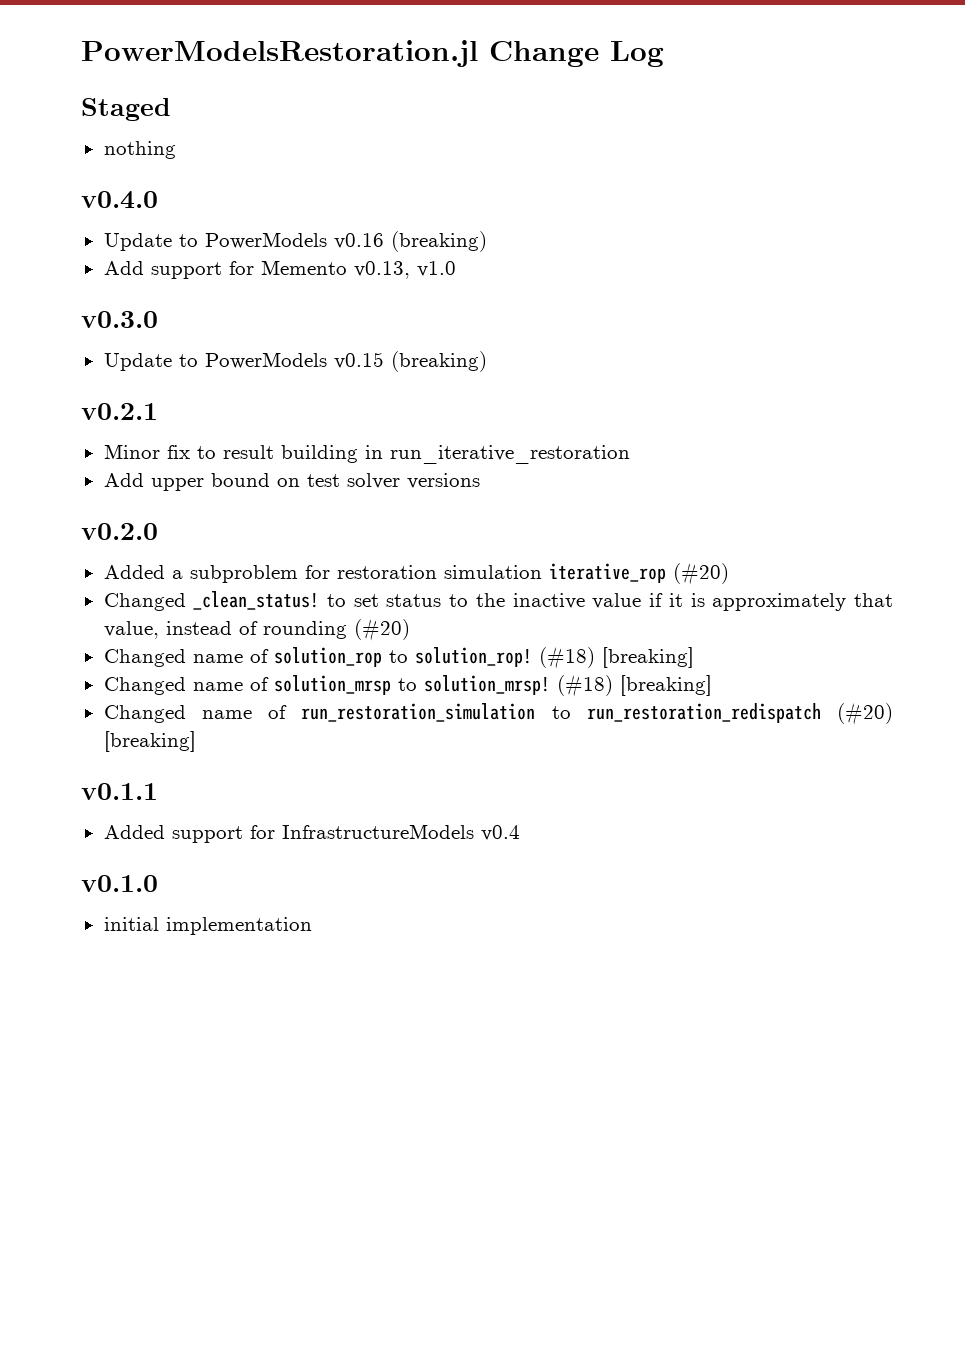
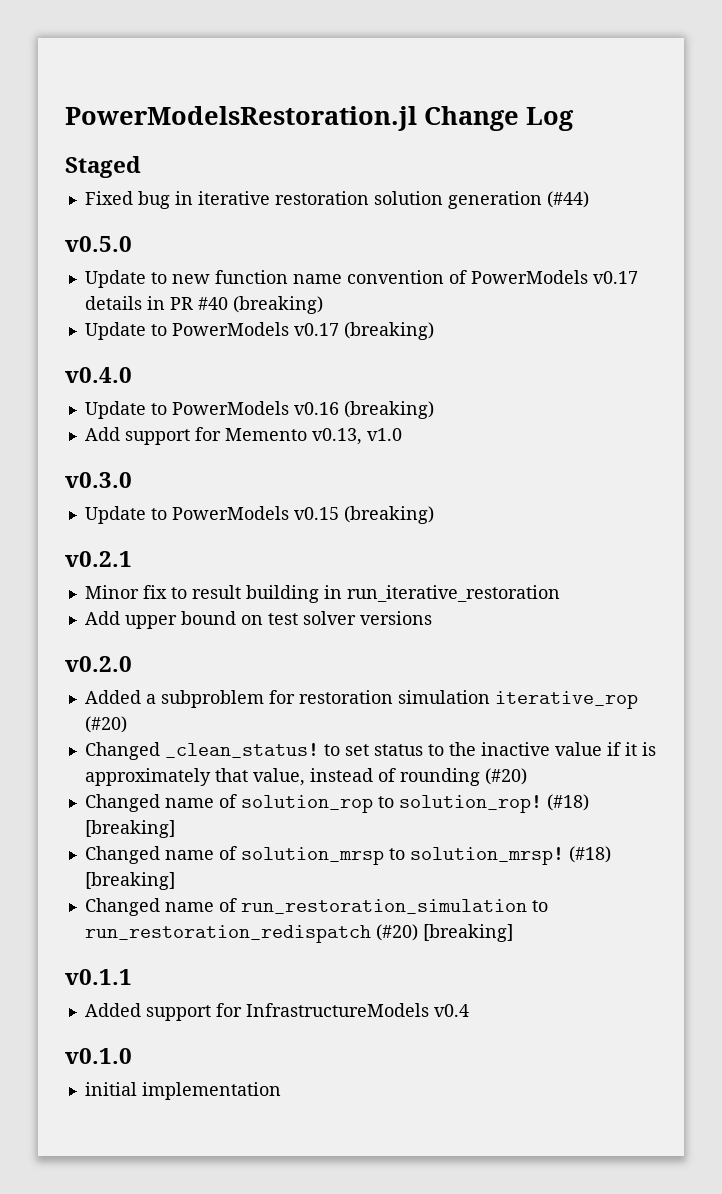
- nothing
+ Fixed bug in iterative restoration solution generation (#44)
+ v0.5.0
+ Update to new function name convention of PowerModels v0.17 details in PR #40 (breaking)
+ Update to PowerModels v0.17 (breaking)

